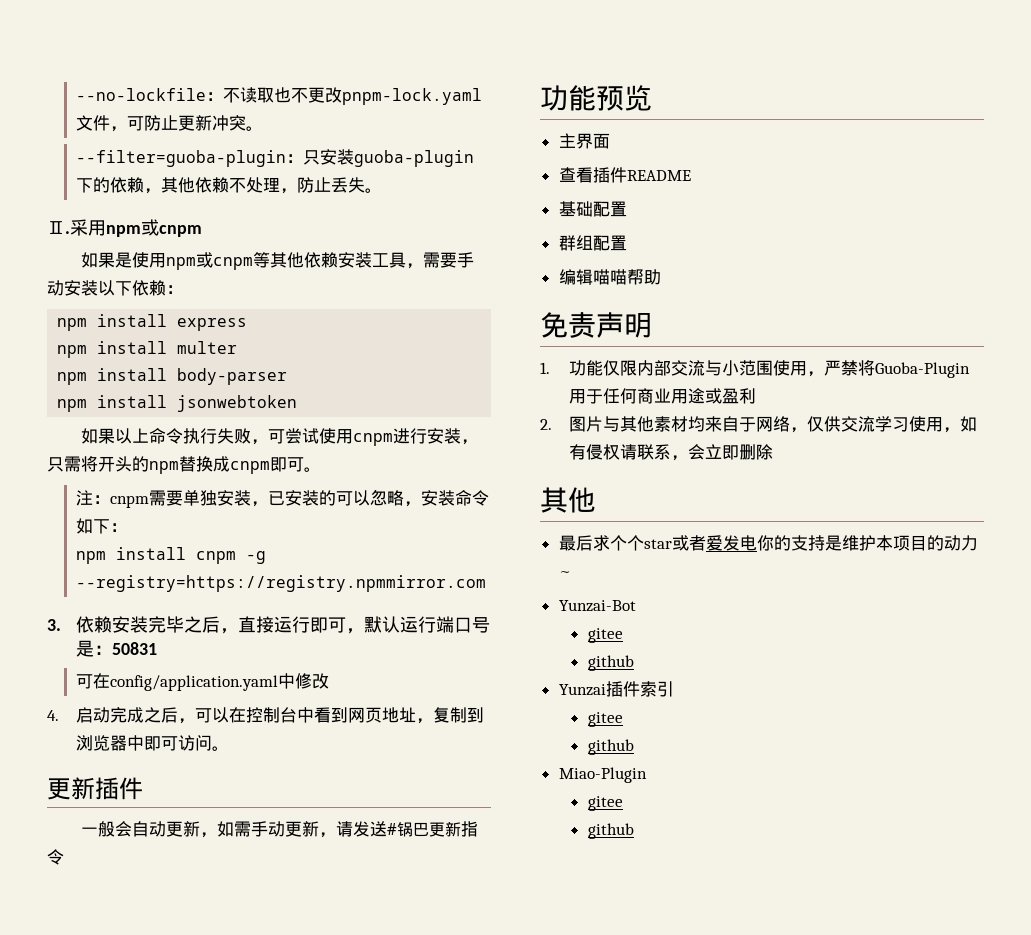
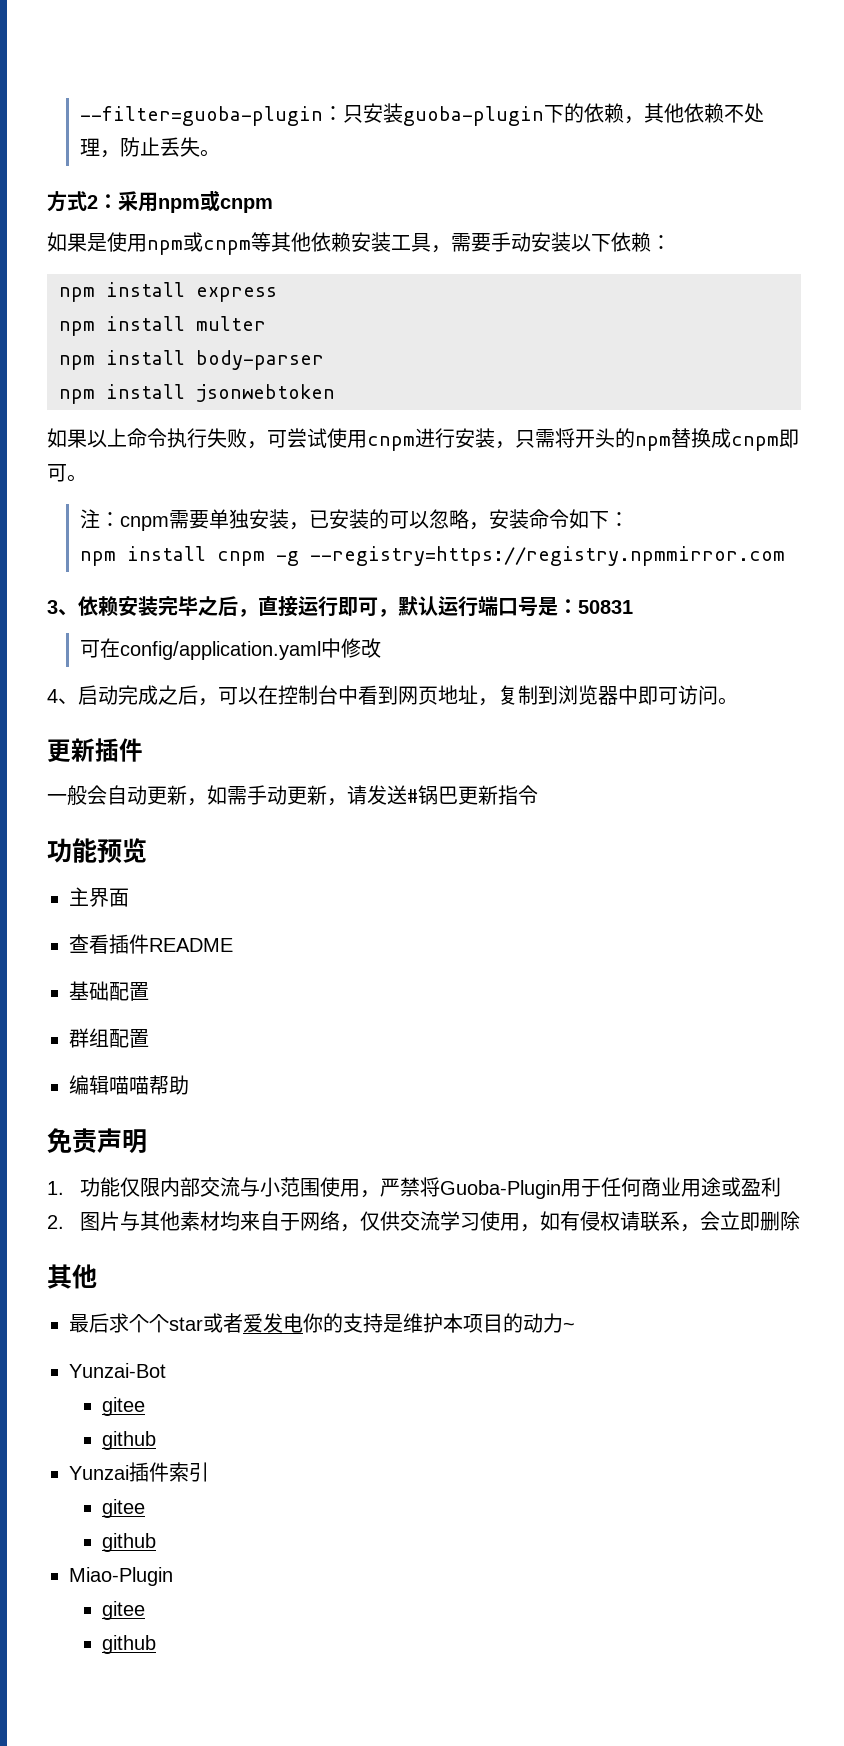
- --no-lockfile：不读取也不更改pnpm-lock.yaml文件，可防止更新冲突。
- Ⅱ.采用npm或cnpm
+ 方式2：采用npm或cnpm
- 3.依赖安装完毕之后，直接运行即可，默认运行端口号是：50831
+ 3、依赖安装完毕之后，直接运行即可，默认运行端口号是：50831
- 4.启动完成之后，可以在控制台中看到网页地址，复制到浏览器中即可访问。
+ 4、启动完成之后，可以在控制台中看到网页地址，复制到浏览器中即可访问。

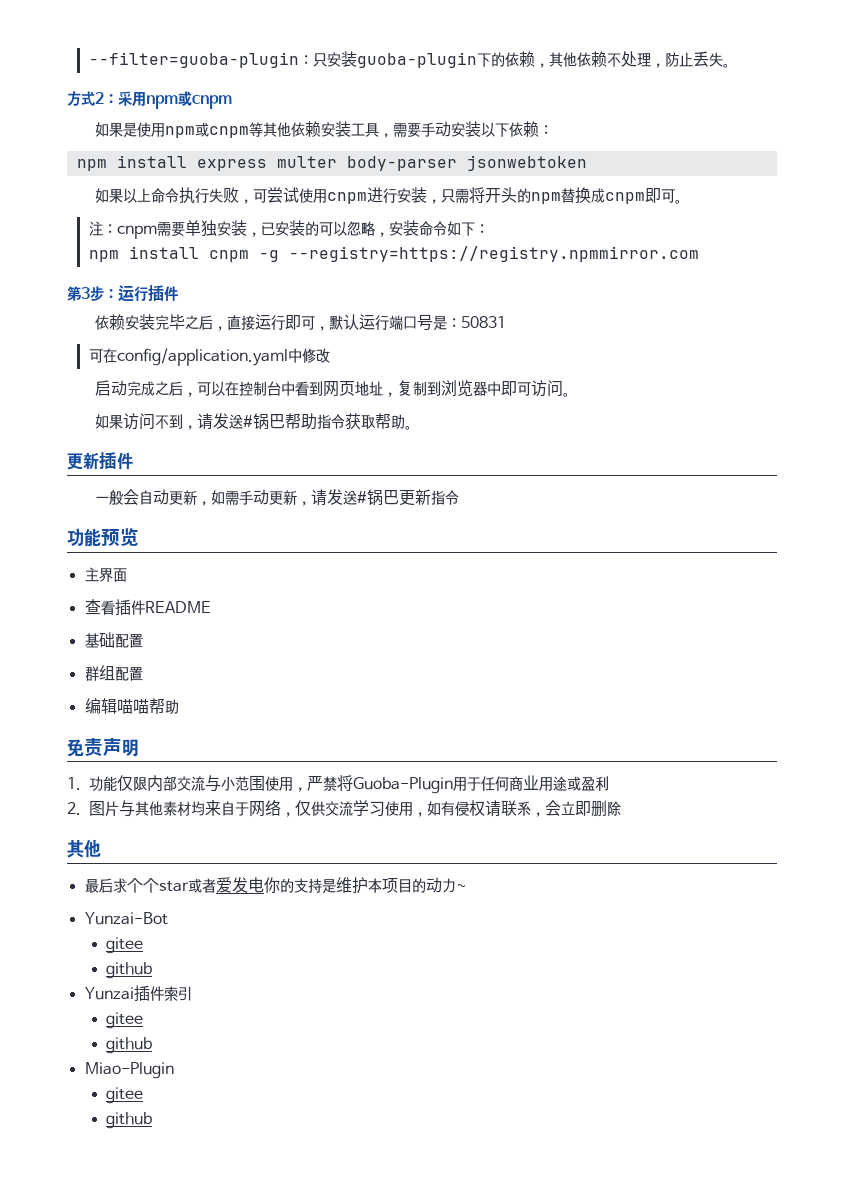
- npm install express
- npm install multer
- npm install body-parser
- npm install jsonwebtoken
+ npm install express multer body-parser jsonwebtoken
- 3、依赖安装完毕之后，直接运行即可，默认运行端口号是：50831
+ 第3步：运行插件
+ 依赖安装完毕之后，直接运行即可，默认运行端口号是：50831
- 4、启动完成之后，可以在控制台中看到网页地址，复制到浏览器中即可访问。
+ 启动完成之后，可以在控制台中看到网页地址，复制到浏览器中即可访问。
+ 如果访问不到，请发送#锅巴帮助指令获取帮助。

